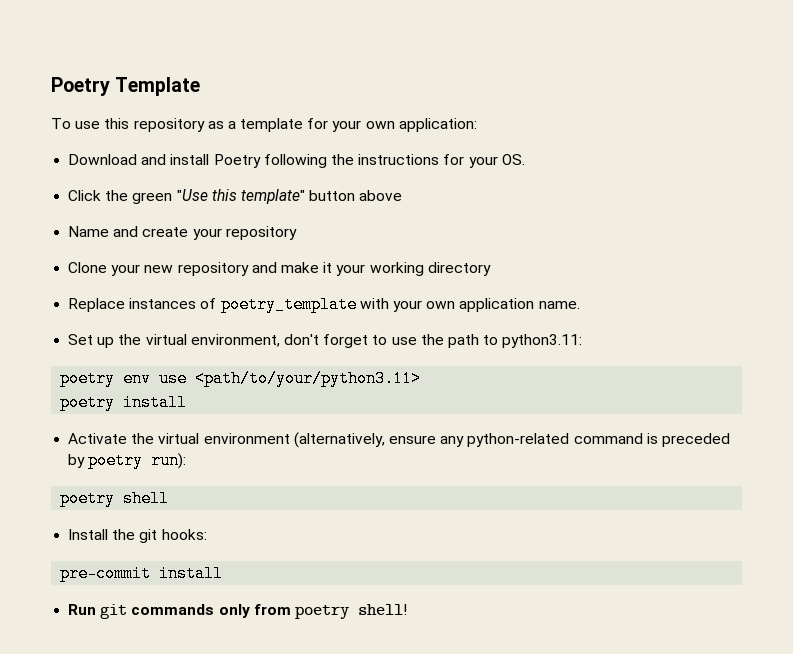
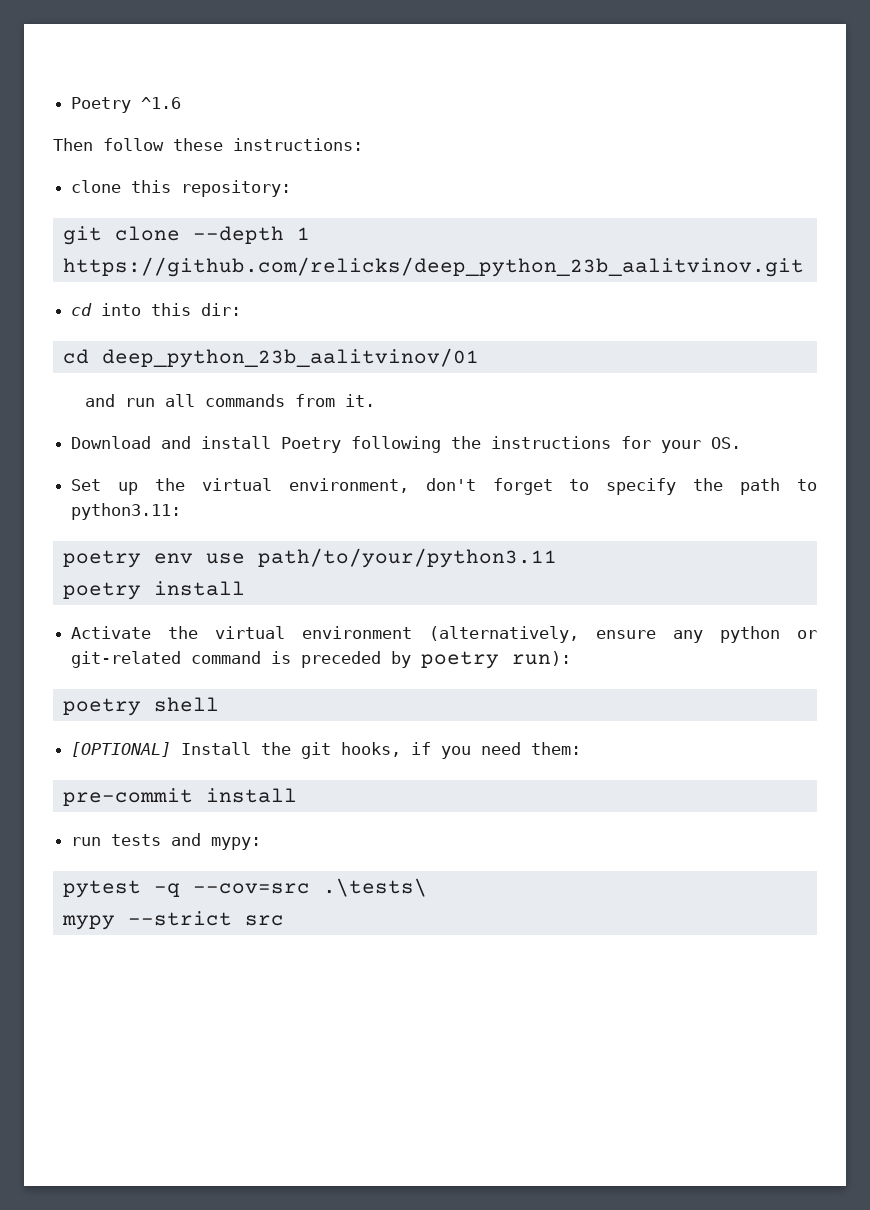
- Poetry Template
- To use this repository as a template for your own application:
+ Poetry ^1.6
+ Then follow these instructions:
+ clone this repository:
+ git clone --depth 1 https://github.com/relicks/deep_python_23b_aalitvinov.git
+ cd into this dir:
+ cd deep_python_23b_aalitvinov/01
+ and run all commands from it.
- Click the green "Use this template" button above
- Name and create your repository
- Clone your new repository and make it your working directory
- Replace instances of poetry_template with your own application name.
- Set up the virtual environment, don't forget to use the path to python3.11:
+ Set up the virtual environment, don't forget to specify the path to python3.11:
- poetry env use <path/to/your/python3.11>
+ poetry env use path/to/your/python3.11
- Activate the virtual environment (alternatively, ensure any python-related command is preceded by poetry run):
+ Activate the virtual environment (alternatively, ensure any python or git-related command is preceded by poetry run):
- Install the git hooks:
+ [OPTIONAL] Install the git hooks, if you need them:
  pre-commit install
- Run git commands only from poetry shell!
+ run tests and mypy:
+ pytest -q --cov=src .\tests\
+ mypy --strict src

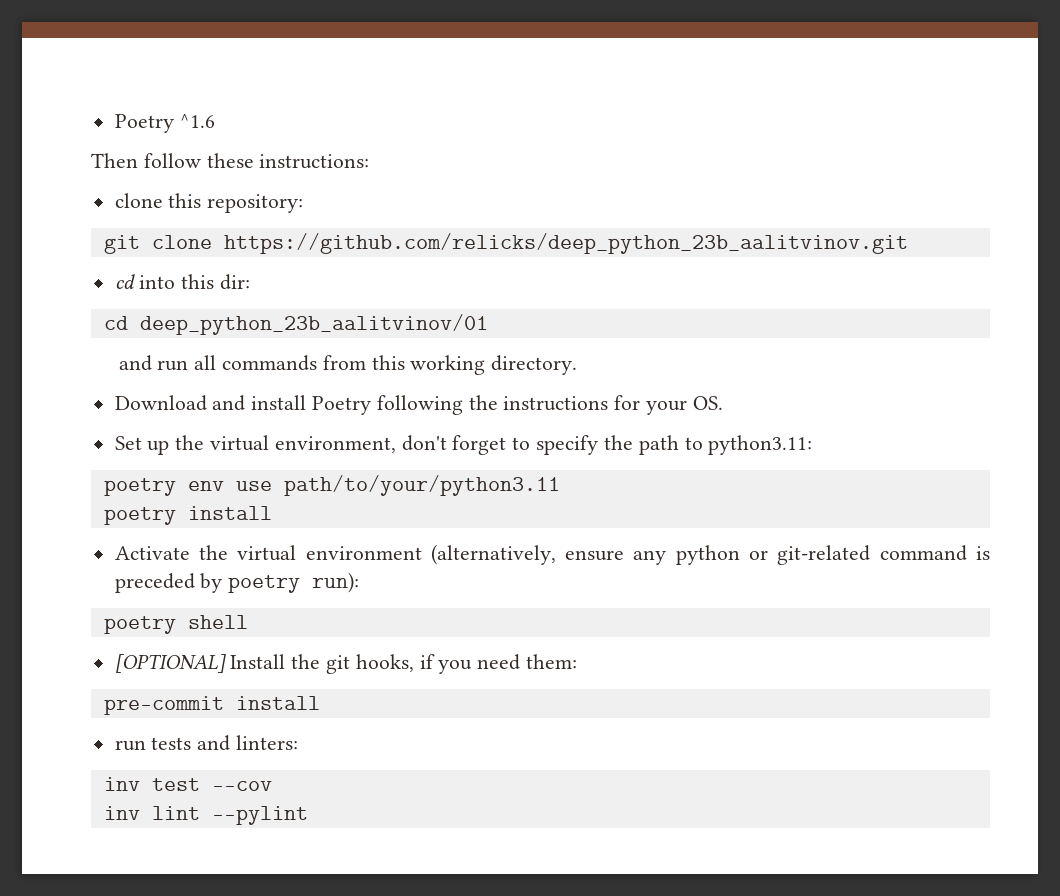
- git clone --depth 1 https://github.com/relicks/deep_python_23b_aalitvinov.git
+ git clone https://github.com/relicks/deep_python_23b_aalitvinov.git
- and run all commands from it.
+ and run all commands from this working directory.
- run tests and mypy:
- pytest -q --cov=src .\tests\
- mypy --strict src
+ run tests and linters:
+ inv test --cov
+ inv lint --pylint

